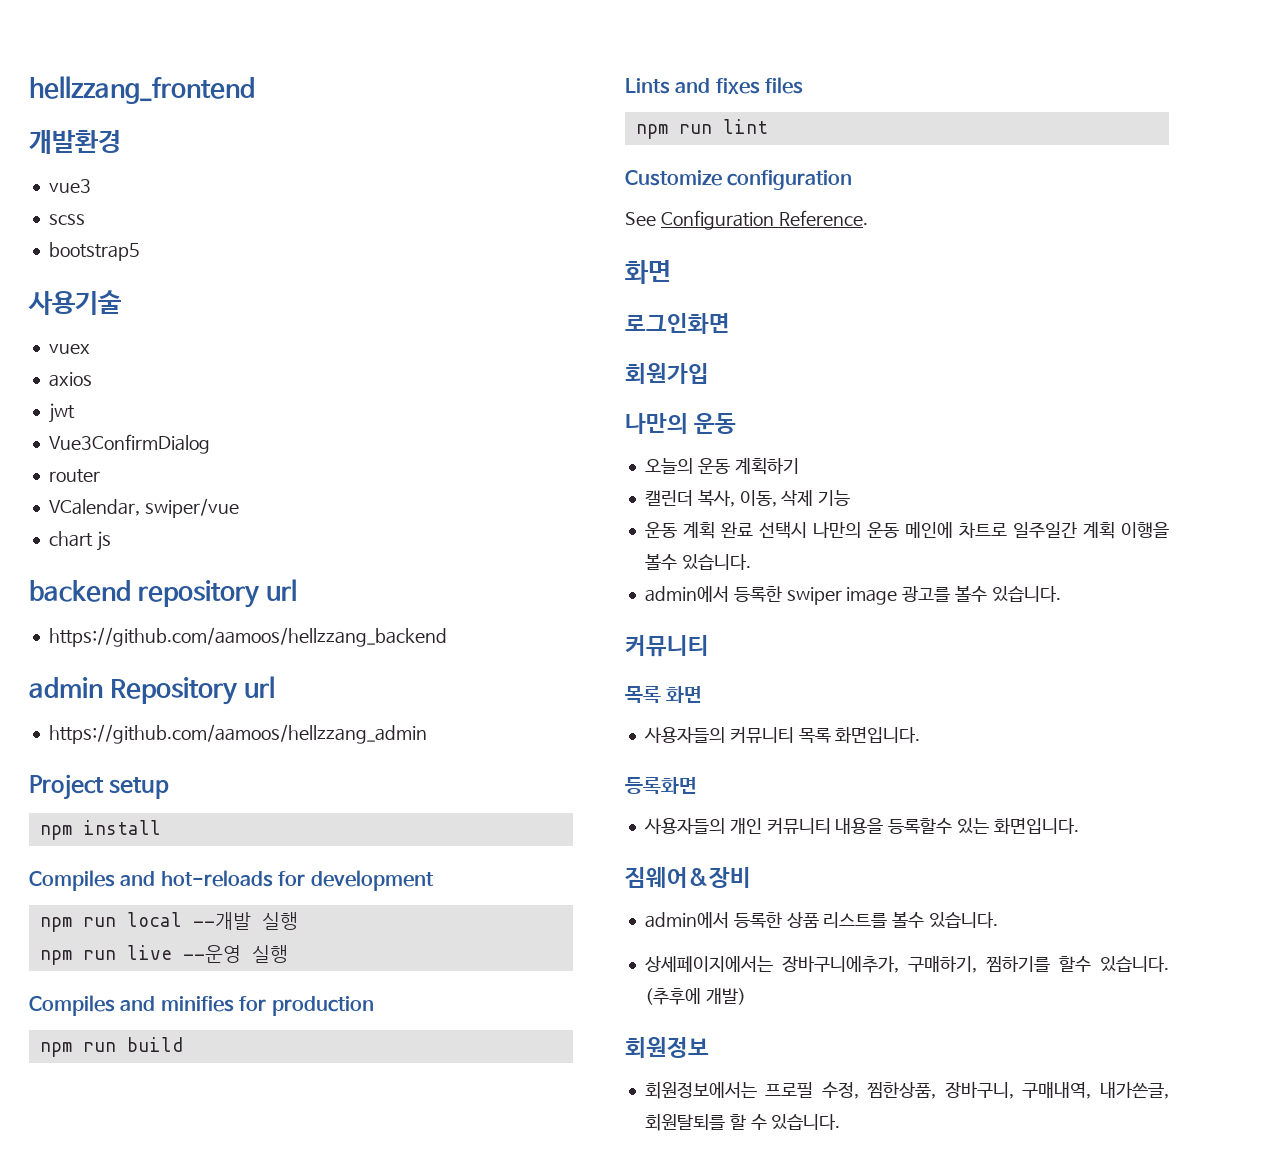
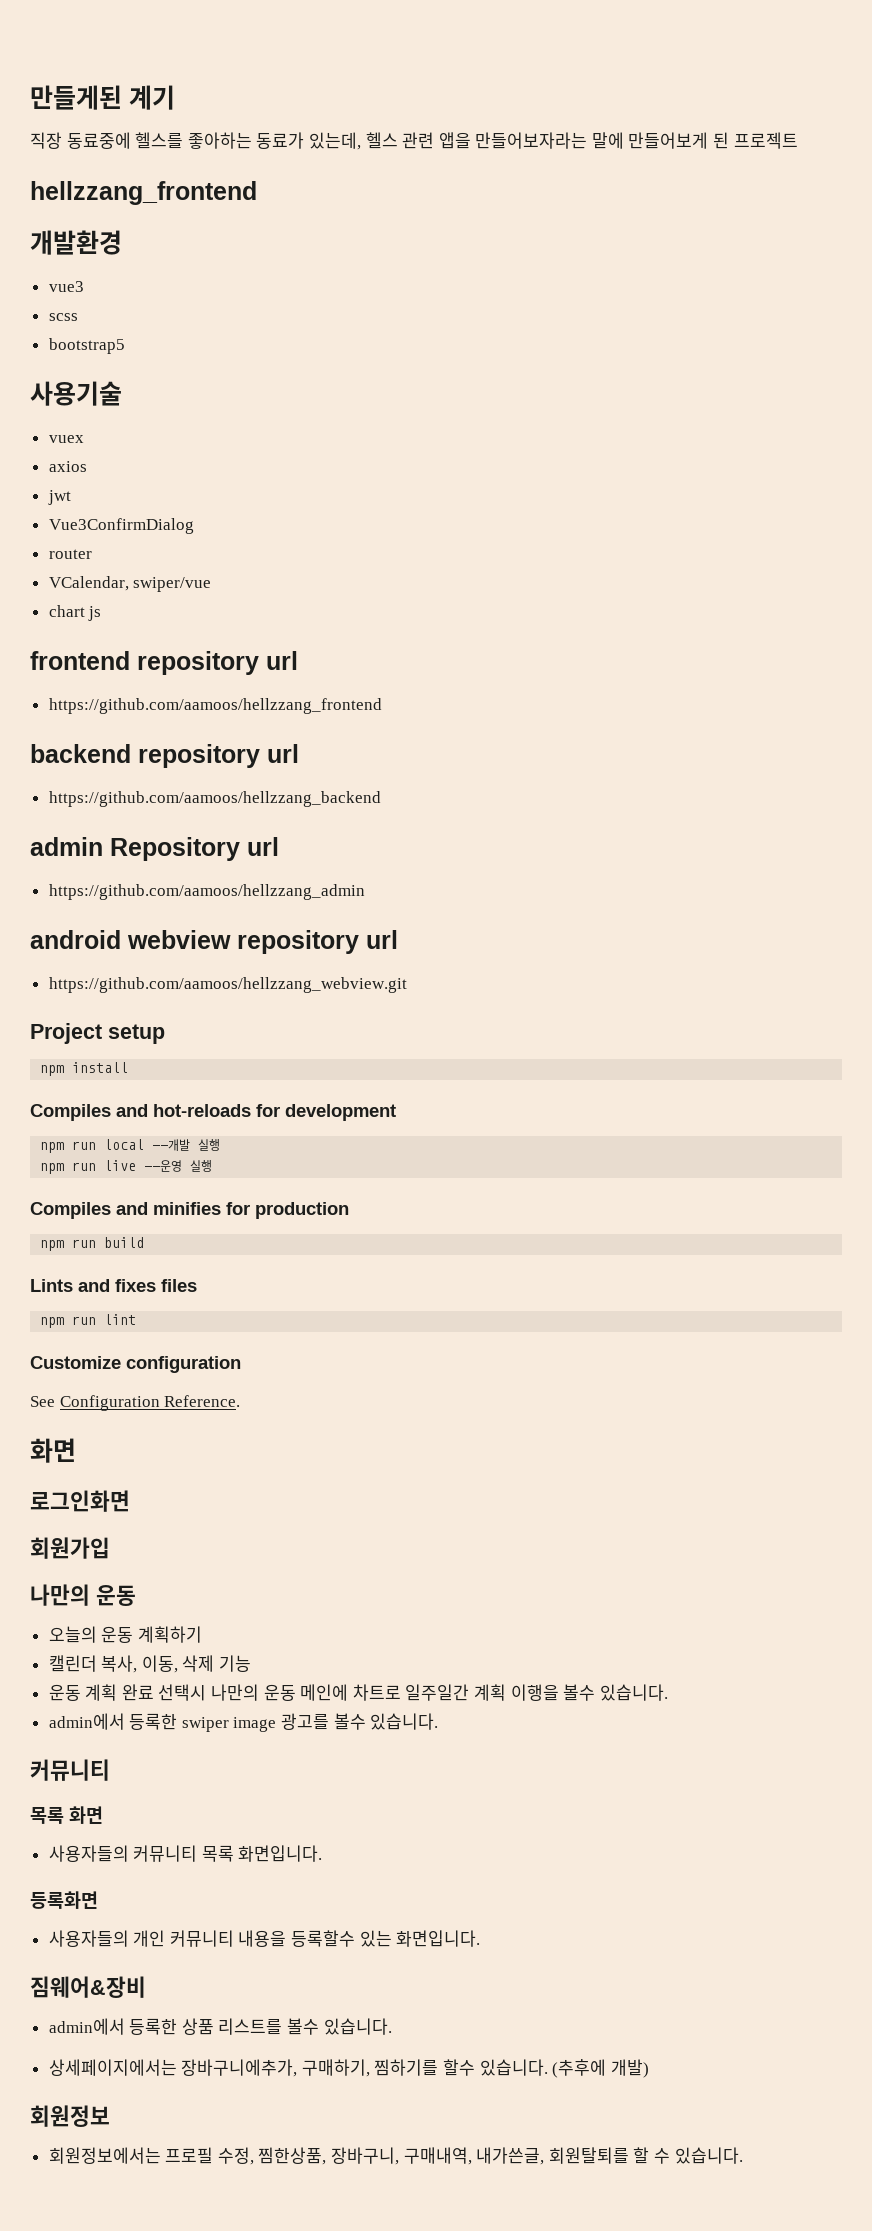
+ 만들게된 계기
+ 직장 동료중에 헬스를 좋아하는 동료가 있는데, 헬스 관련 앱을 만들어보자라는 말에 만들어보게 된 프로젝트
+ frontend repository url
+ https://github.com/aamoos/hellzzang_frontend
+ android webview repository url
+ https://github.com/aamoos/hellzzang_webview.git

